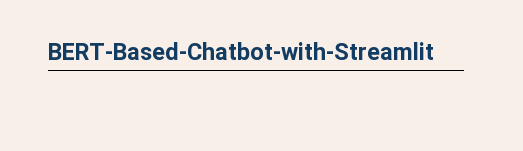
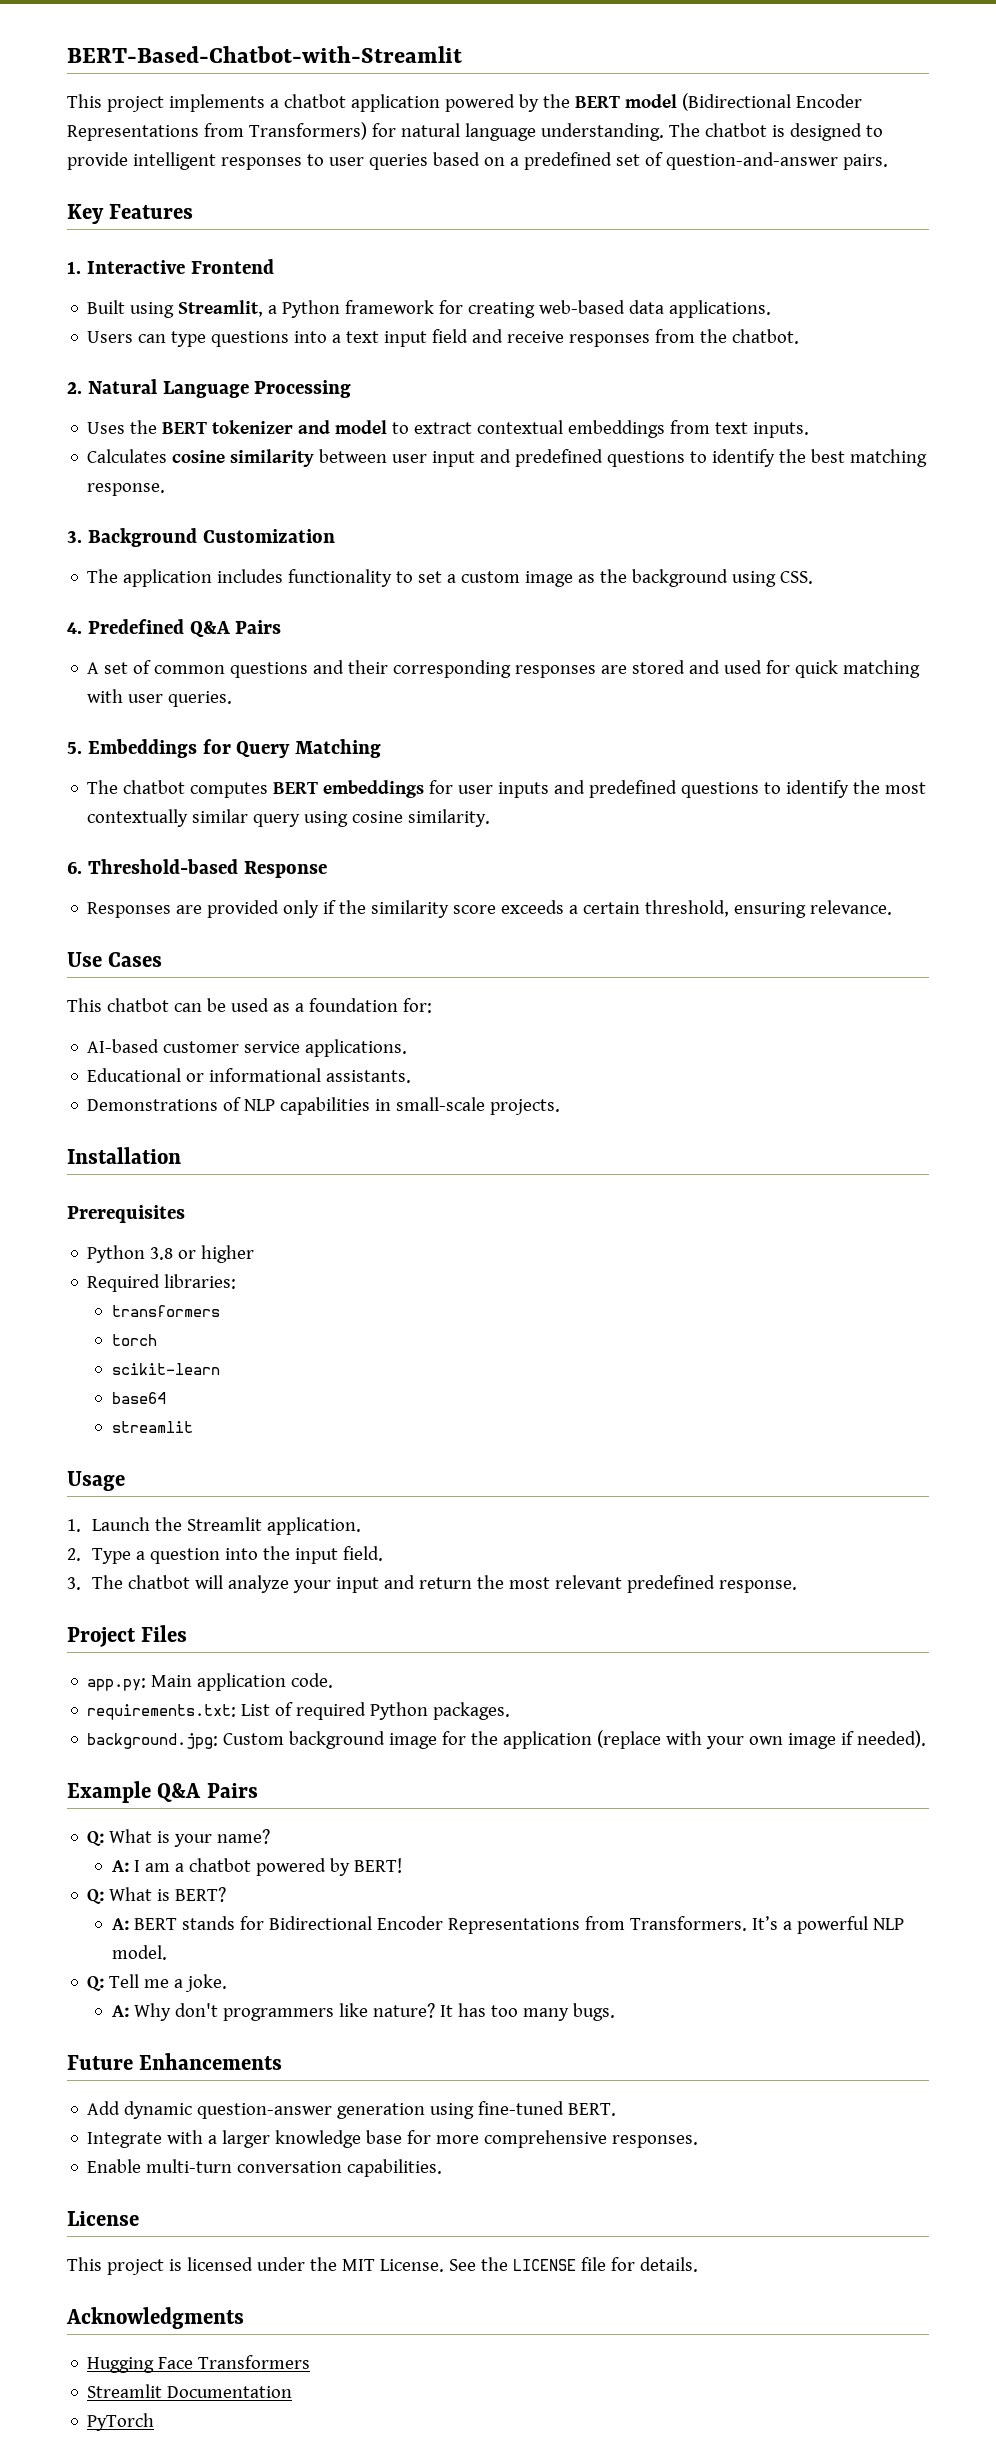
+ This project implements a chatbot application powered by the BERT model (Bidirectional Encoder Representations from Transformers) for natural language understanding. The chatbot is designed to provide intelligent responses to user queries based on a predefined set of question-and-answer pairs.
+ Key Features
+ 1. Interactive Frontend
+ Built using Streamlit, a Python framework for creating web-based data applications.
+ Users can type questions into a text input field and receive responses from the chatbot.
+ 2. Natural Language Processing
+ Uses the BERT tokenizer and model to extract contextual embeddings from text inputs.
+ Calculates cosine similarity between user input and predefined questions to identify the best matching response.
+ 3. Background Customization
+ The application includes functionality to set a custom image as the background using CSS.
+ 4. Predefined Q&A Pairs
+ A set of common questions and their corresponding responses are stored and used for quick matching with user queries.
+ 5. Embeddings for Query Matching
+ The chatbot computes BERT embeddings for user inputs and predefined questions to identify the most contextually similar query using cosine similarity.
+ 6. Threshold-based Response
+ Responses are provided only if the similarity score exceeds a certain threshold, ensuring relevance.
+ Use Cases
+ This chatbot can be used as a foundation for:
+ AI-based customer service applications.
+ Educational or informational assistants.
+ Demonstrations of NLP capabilities in small-scale projects.
+ Installation
+ Prerequisites
+ Python 3.8 or higher
+ Required libraries:
+ transformers
+ torch
+ scikit-learn
+ base64
+ streamlit
+ Usage
+ 1. Launch the Streamlit application.
+ 2. Type a question into the input field.
+ 3. The chatbot will analyze your input and return the most relevant predefined response.
+ Project Files
+ app.py: Main application code.
+ requirements.txt: List of required Python packages.
+ background.jpg: Custom background image for the application (replace with your own image if needed).
+ Example Q&A Pairs
+ Q: What is your name?
+ A: I am a chatbot powered by BERT!
+ Q: What is BERT?
+ A: BERT stands for Bidirectional Encoder Representations from Transformers. It’s a powerful NLP model.
+ Q: Tell me a joke.
+ A: Why don't programmers like nature? It has too many bugs.
+ Future Enhancements
+ Add dynamic question-answer generation using fine-tuned BERT.
+ Integrate with a larger knowledge base for more comprehensive responses.
+ Enable multi-turn conversation capabilities.
+ License
+ This project is licensed under the MIT License. See the LICENSE file for details.
+ Acknowledgments
+ Hugging Face Transformers
+ Streamlit Documentation
+ PyTorch

